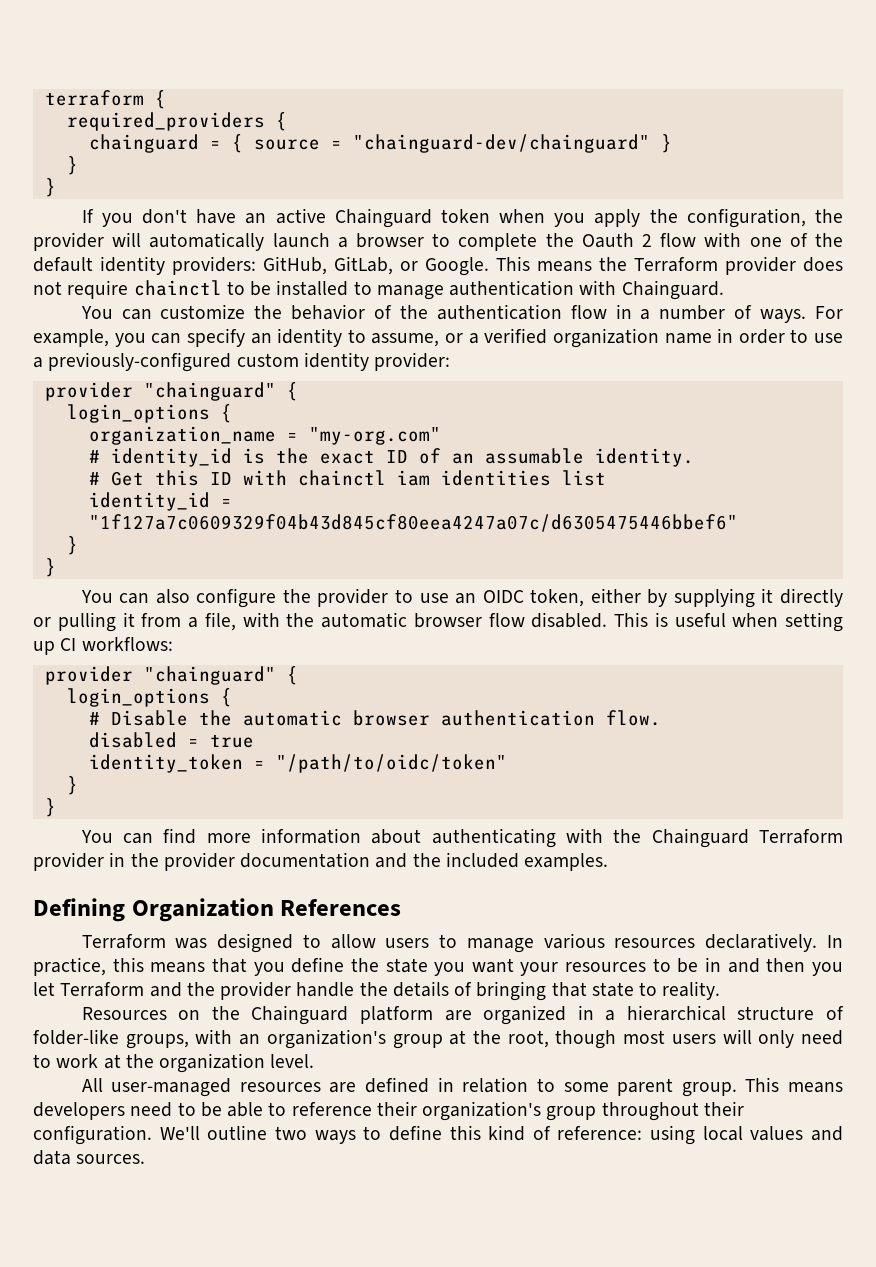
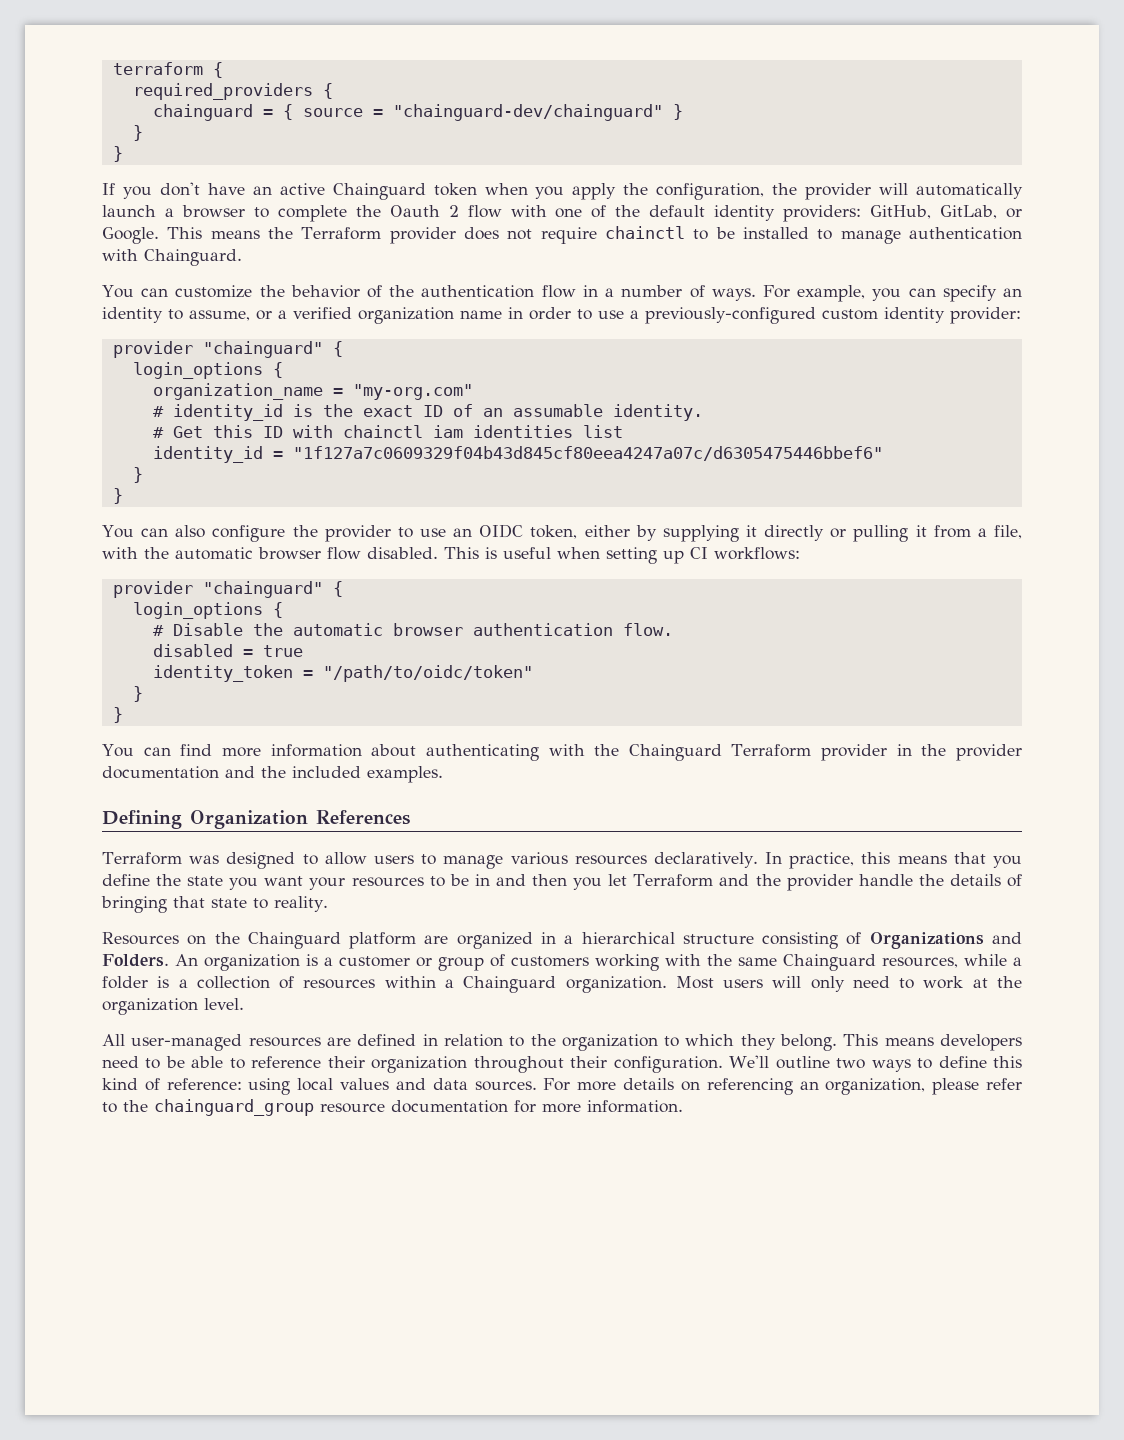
- Resources on the Chainguard platform are organized in a hierarchical structure of folder-like groups, with an organization's group at the root, though most users will only need to work at the organization level.
+ Resources on the Chainguard platform are organized in a hierarchical structure consisting of Organizations and Folders. An organization is a customer or group of customers working with the same Chainguard resources, while a folder is a collection of resources within a Chainguard organization. Most users will only need to work at the organization level.
- All user-managed resources are defined in relation to some parent group.
+ All user-managed resources are defined in relation to the organization to which they belong.
- This means developers need to be able to reference their organization's group throughout their configuration.
+ This means developers need to be able to reference their organization throughout their configuration.
+ For more details on referencing an organization, please refer to the chainguard_group resource documentation for more information.

